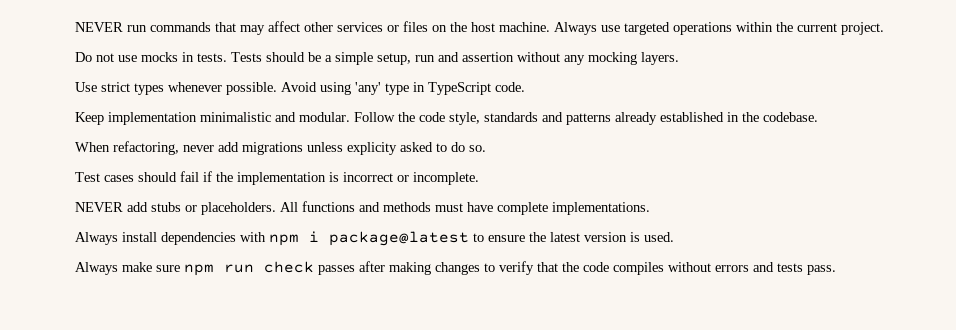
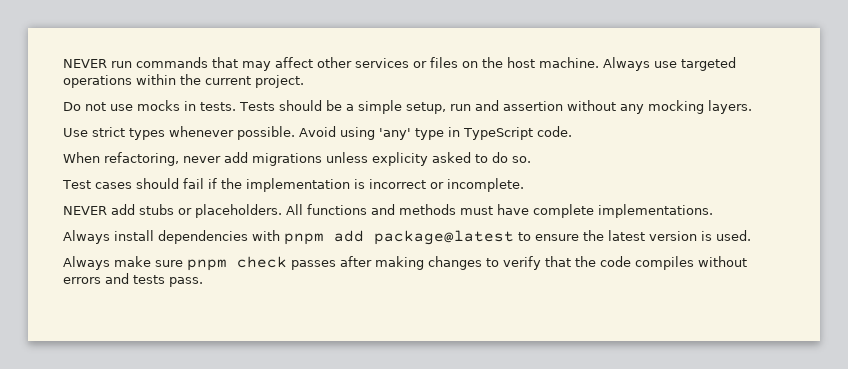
- Keep implementation minimalistic and modular. Follow the code style, standards and patterns already established in the codebase.
- Always install dependencies with npm i package@latest to ensure the latest version is used.
+ Always install dependencies with pnpm add package@latest to ensure the latest version is used.
- Always make sure npm run check passes after making changes to verify that the code compiles without errors and tests pass.
+ Always make sure pnpm check passes after making changes to verify that the code compiles without errors and tests pass.

